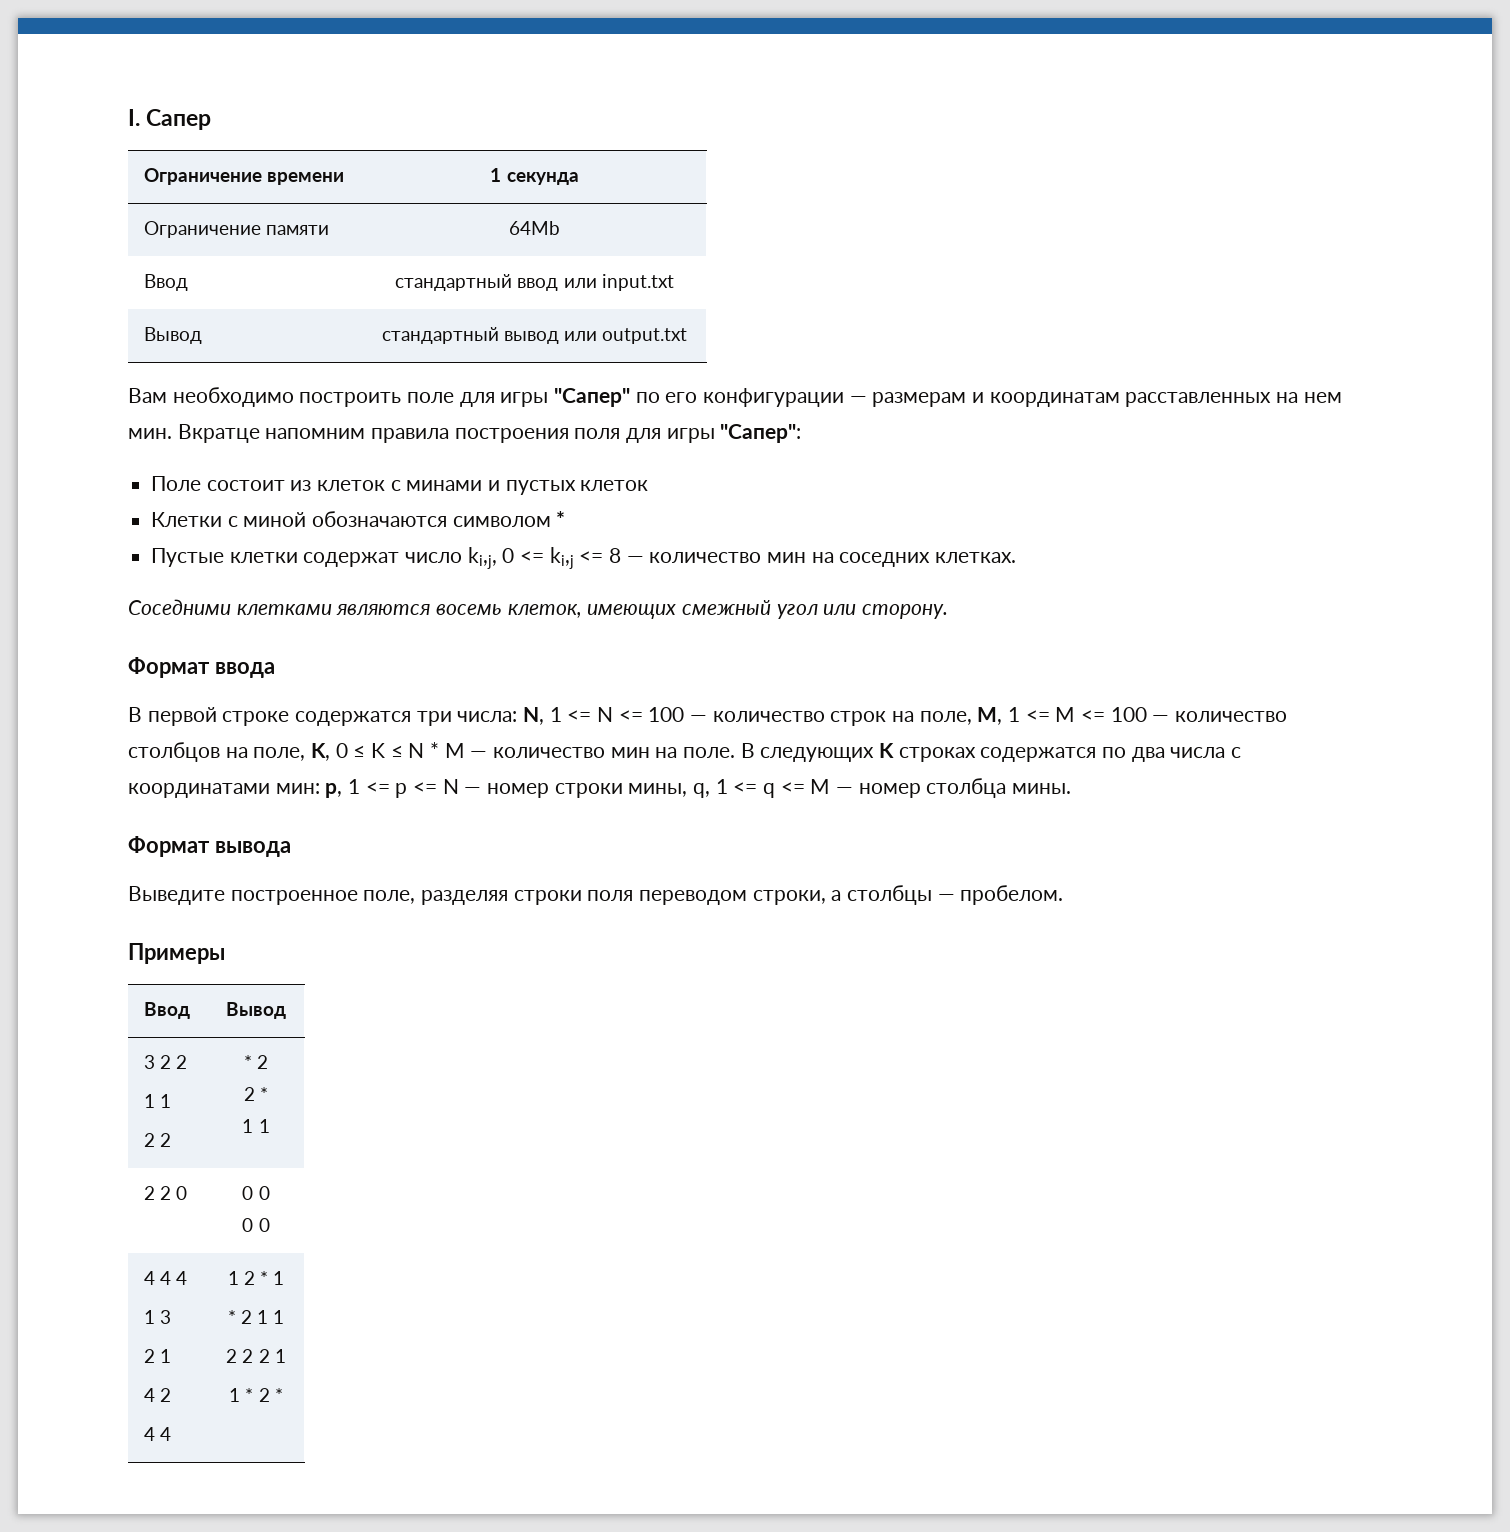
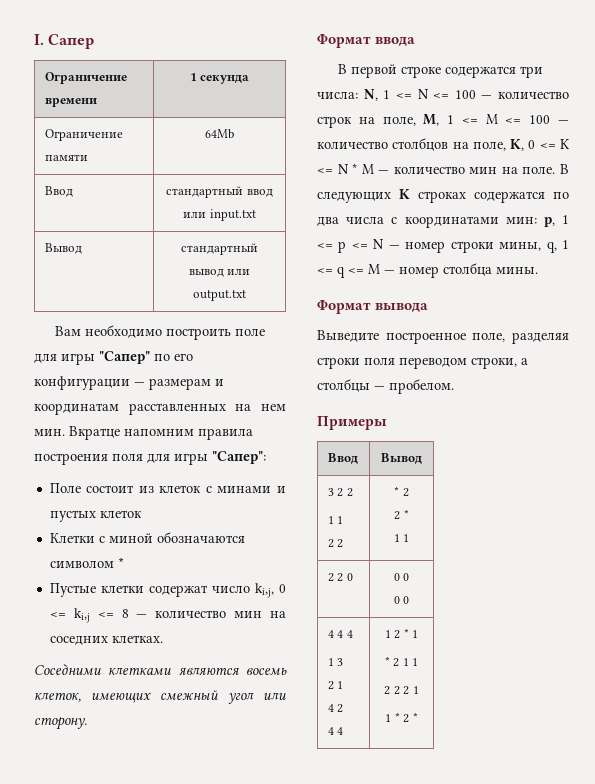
- В первой строке содержатся три числа: N, 1 <= N <= 100 — количество строк на поле, M, 1 <= M <= 100 — количество столбцов на поле, K, 0 ≤ K ≤ N * M — количество мин на поле.
+ В первой строке содержатся три числа: N, 1 <= N <= 100 — количество строк на поле, M, 1 <= M <= 100 — количество столбцов на поле, K, 0 <= K <= N * M — количество мин на поле.

